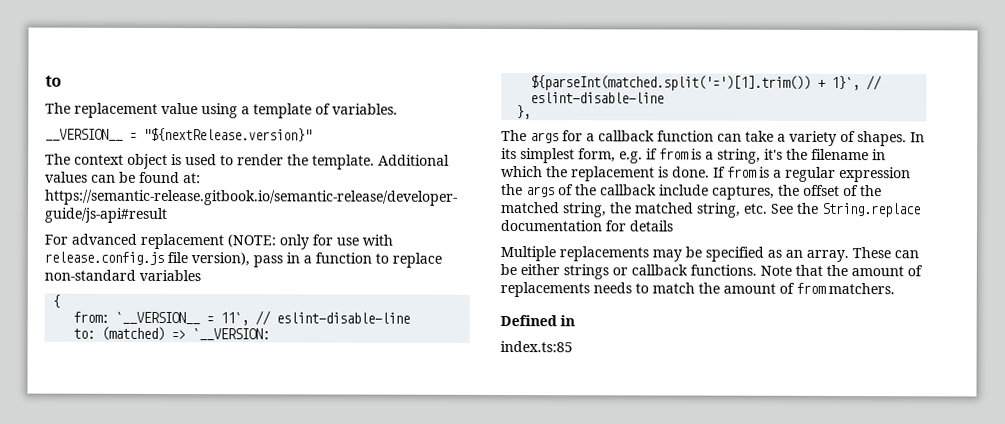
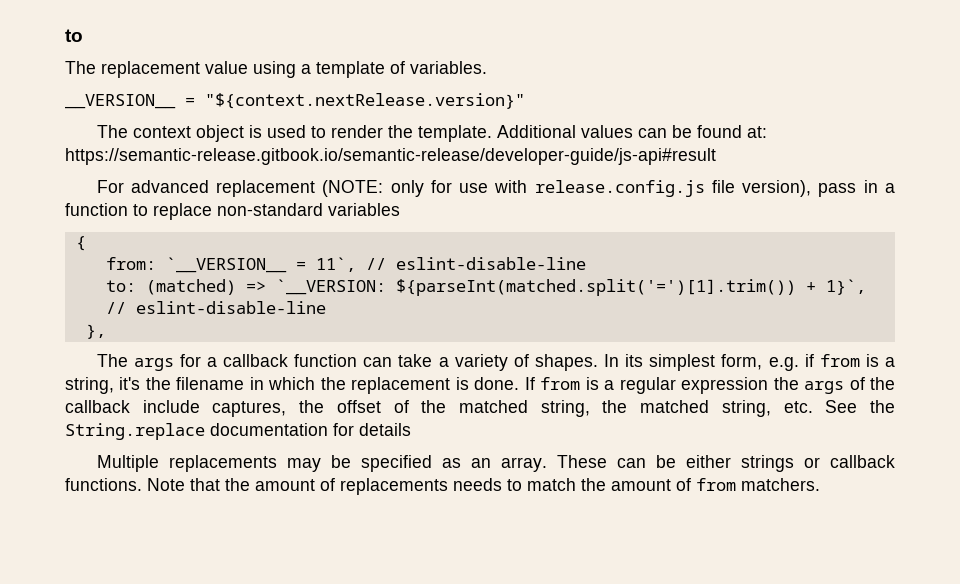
- __VERSION__ = "${nextRelease.version}"
+ __VERSION__ = "${context.nextRelease.version}"
- Defined in
- index.ts:85

